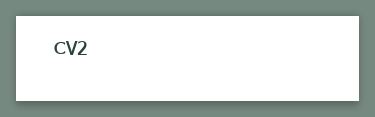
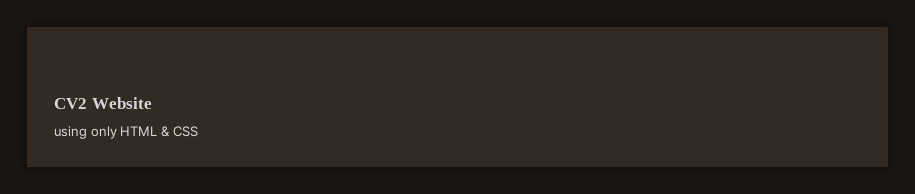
- CV2
+ CV2 Website
+ using only HTML & CSS

